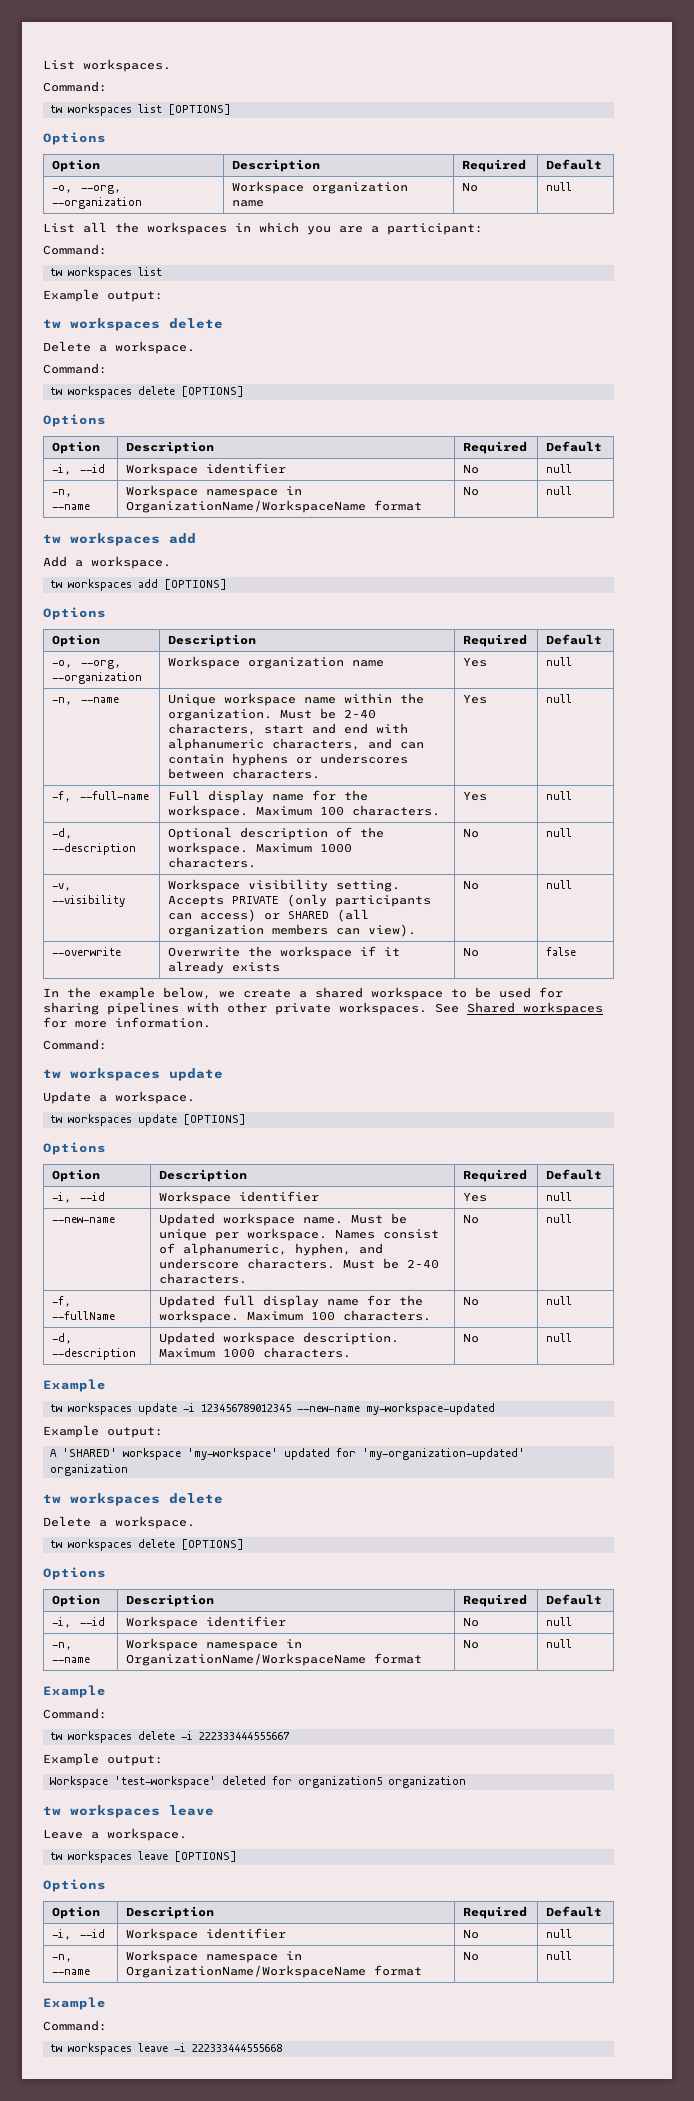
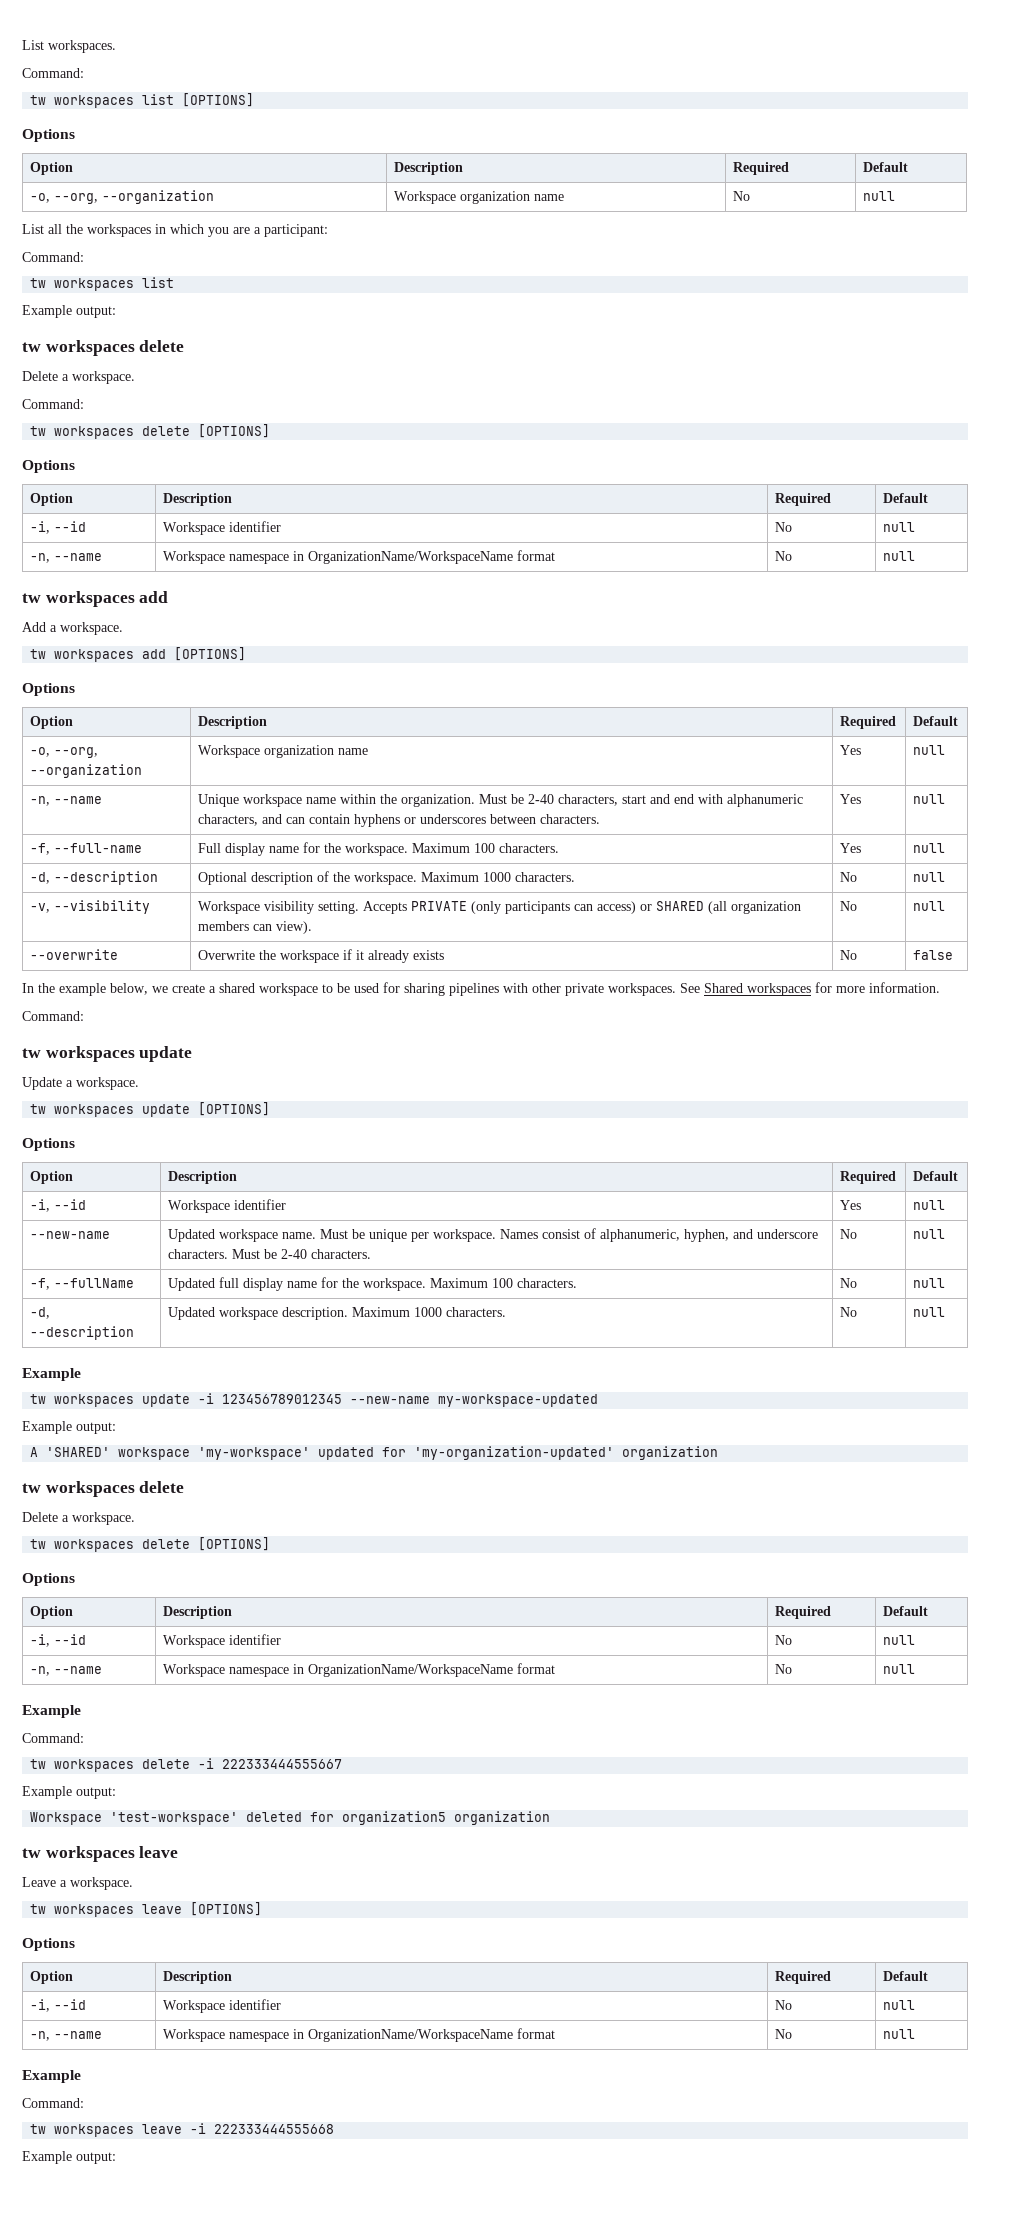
  tw workspaces leave -i 222333444555668
+ Example output:

